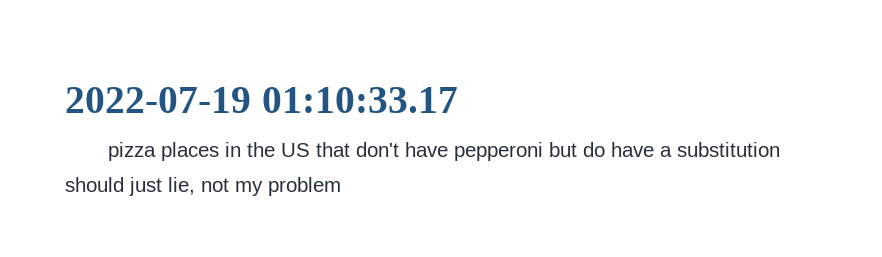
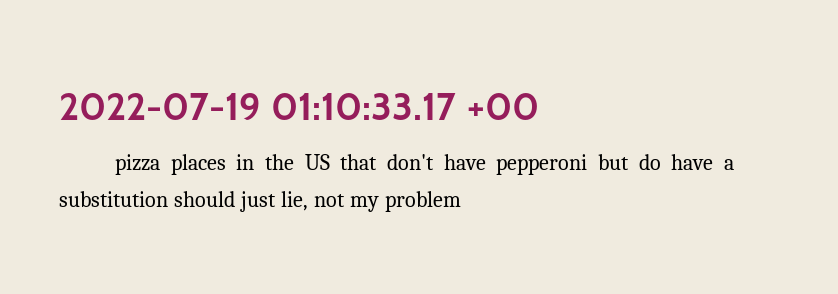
- 2022-07-19 01:10:33.17
+ 2022-07-19 01:10:33.17 +00

